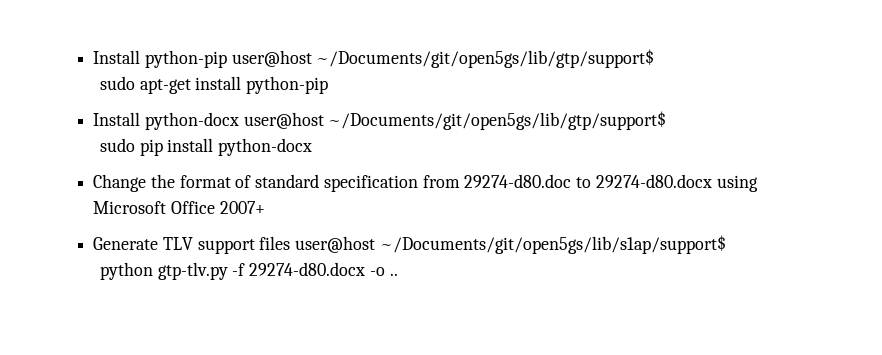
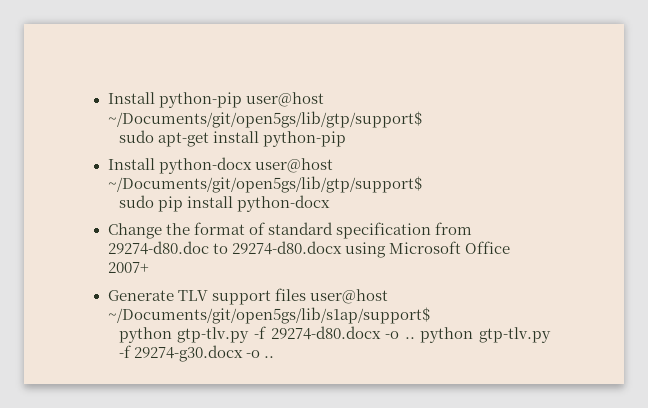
- python gtp-tlv.py -f 29274-d80.docx -o ..
+ python gtp-tlv.py -f 29274-d80.docx -o .. python gtp-tlv.py -f 29274-g30.docx -o ..

